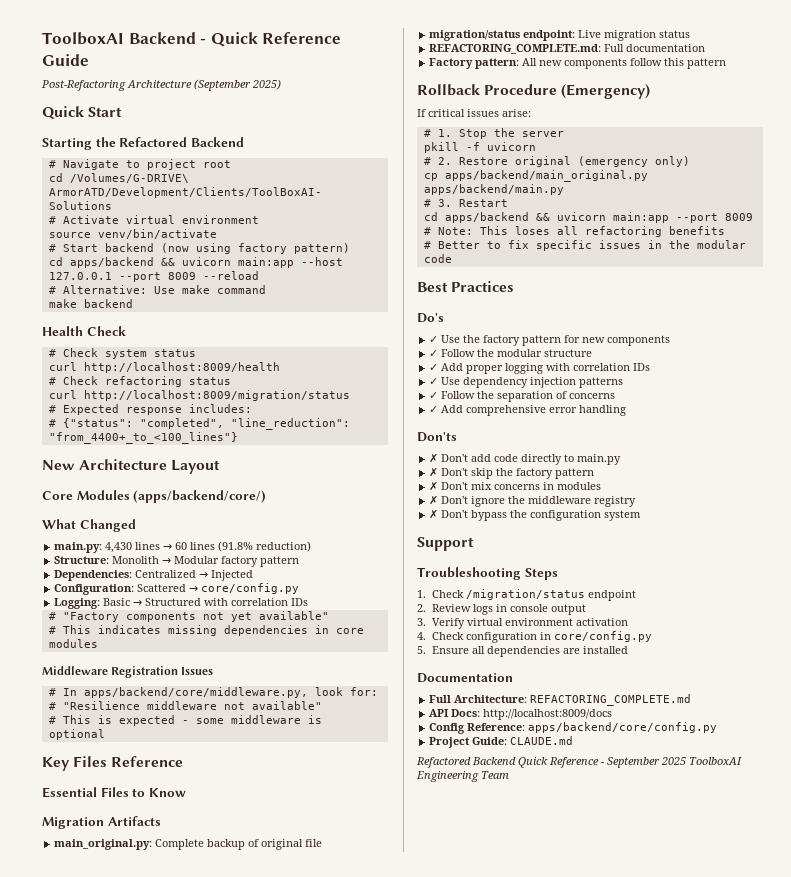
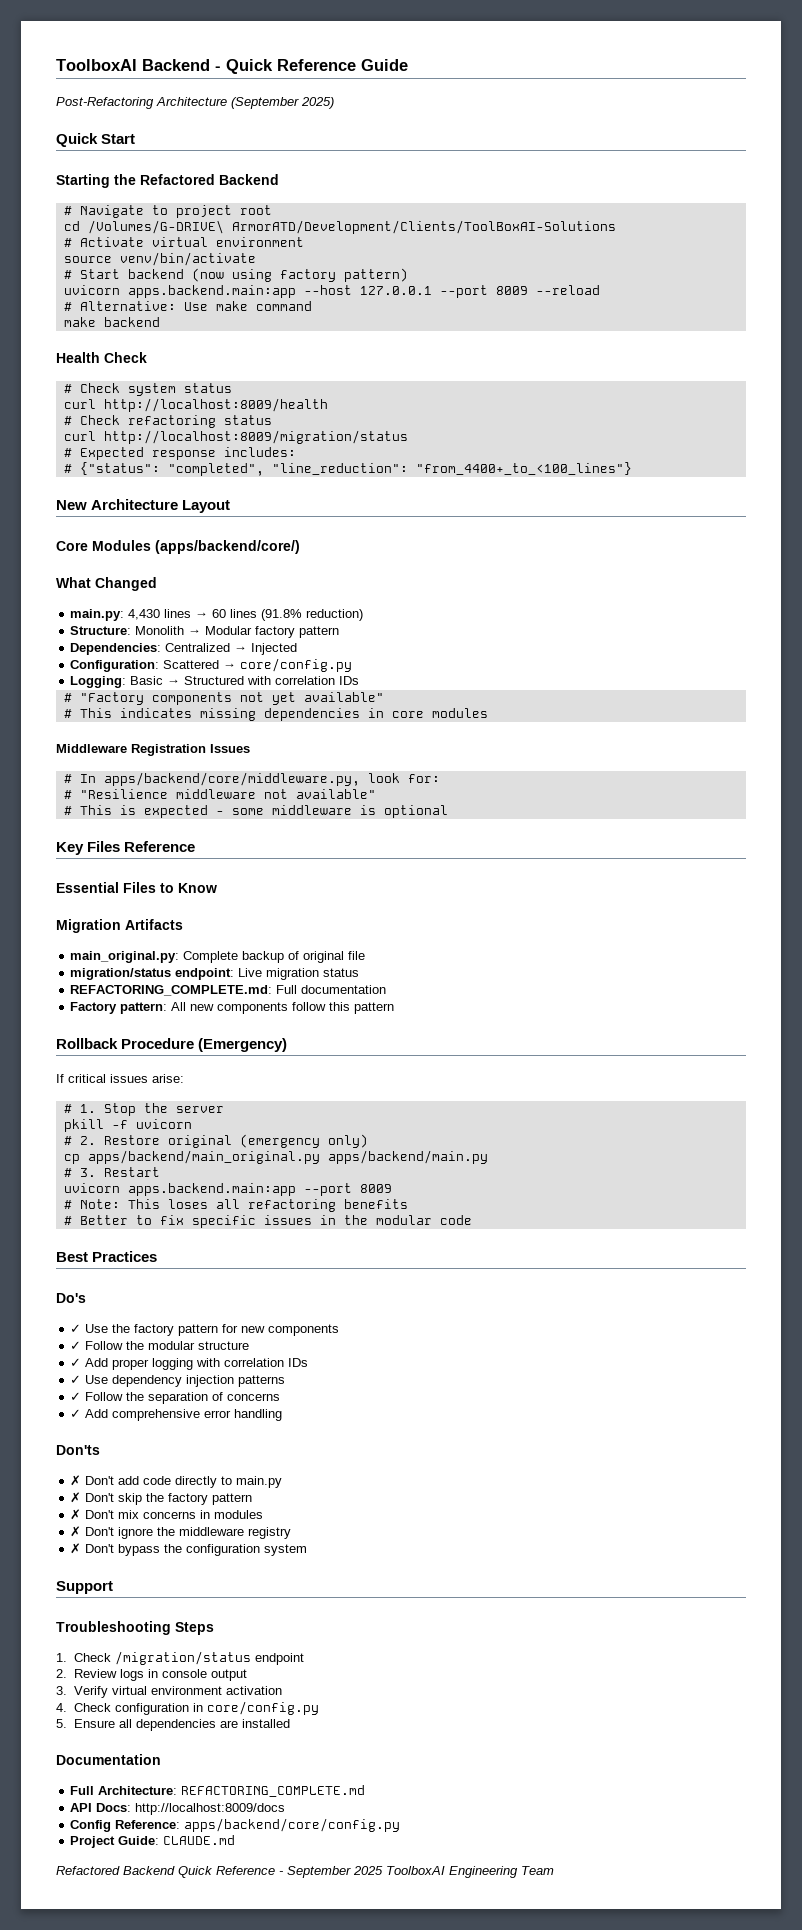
- cd apps/backend && uvicorn main:app --host 127.0.0.1 --port 8009 --reload
+ uvicorn apps.backend.main:app --host 127.0.0.1 --port 8009 --reload
- cd apps/backend && uvicorn main:app --port 8009
+ uvicorn apps.backend.main:app --port 8009

